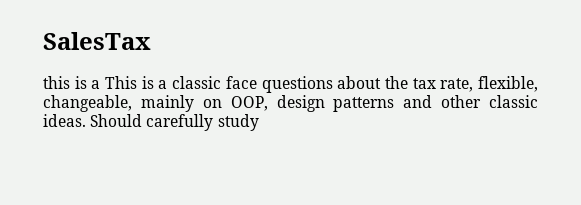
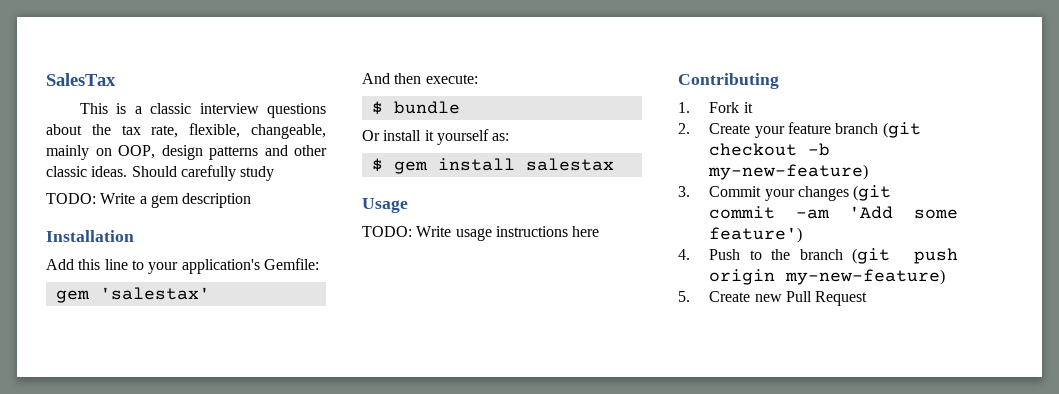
- this is a This is a classic face questions about the tax rate, flexible, changeable, mainly on OOP, design patterns and other classic ideas.
+ This is a classic interview questions about the tax rate, flexible, changeable, mainly on OOP, design patterns and other classic ideas.
+ TODO: Write a gem description
+ Installation
+ Add this line to your application's Gemfile:
+ gem 'salestax'
+ And then execute:
+ $ bundle
+ Or install it yourself as:
+ $ gem install salestax
+ Usage
+ TODO: Write usage instructions here
+ Contributing
+ 1. Fork it
+ 2. Create your feature branch (git checkout -b my-new-feature)
+ 3. Commit your changes (git commit -am 'Add some feature')
+ 4. Push to the branch (git push origin my-new-feature)
+ 5. Create new Pull Request

